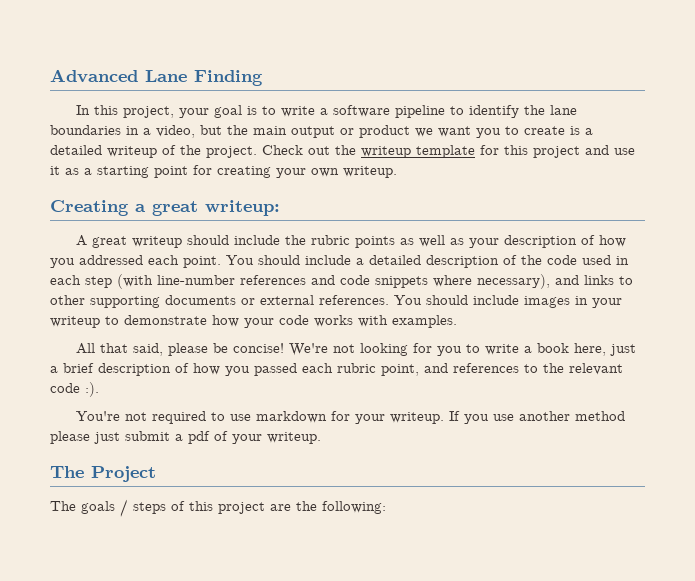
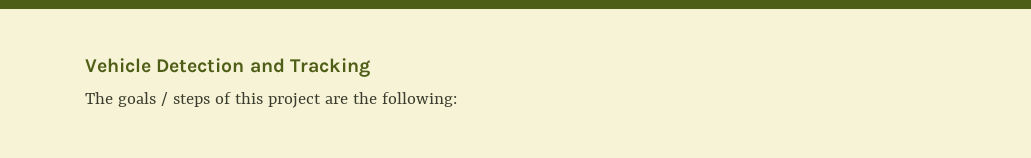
- Advanced Lane Finding
- In this project, your goal is to write a software pipeline to identify the lane boundaries in a video, but the main output or product we want you to create is a detailed writeup of the project. Check out the writeup template for this project and use it as a starting point for creating your own writeup.
- Creating a great writeup:
- A great writeup should include the rubric points as well as your description of how you addressed each point. You should include a detailed description of the code used in each step (with line-number references and code snippets where necessary), and links to other supporting documents or external references. You should include images in your writeup to demonstrate how your code works with examples.
- All that said, please be concise! We're not looking for you to write a book here, just a brief description of how you passed each rubric point, and references to the relevant code :).
- You're not required to use markdown for your writeup. If you use another method please just submit a pdf of your writeup.
- The Project
+ Vehicle Detection and Tracking

